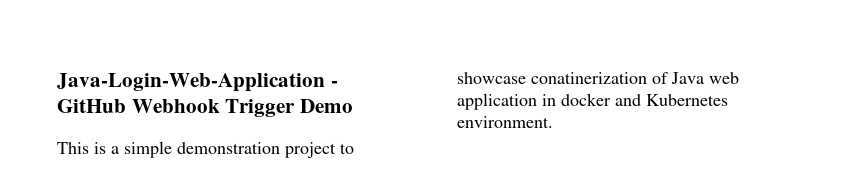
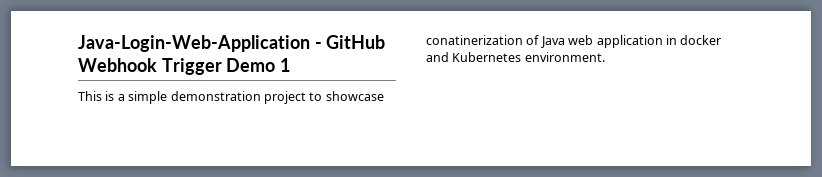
- Java-Login-Web-Application - GitHub Webhook Trigger Demo
+ Java-Login-Web-Application - GitHub Webhook Trigger Demo 1

